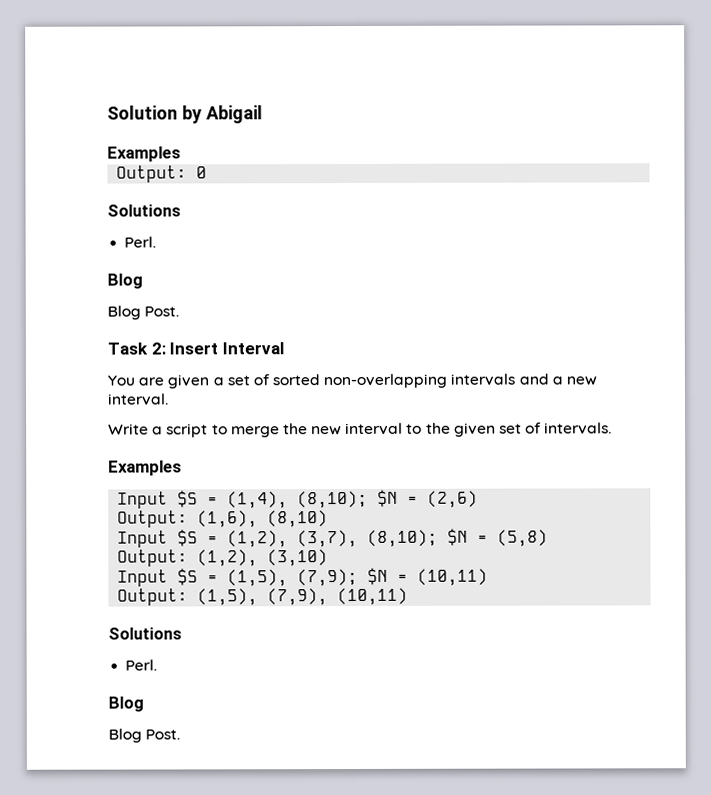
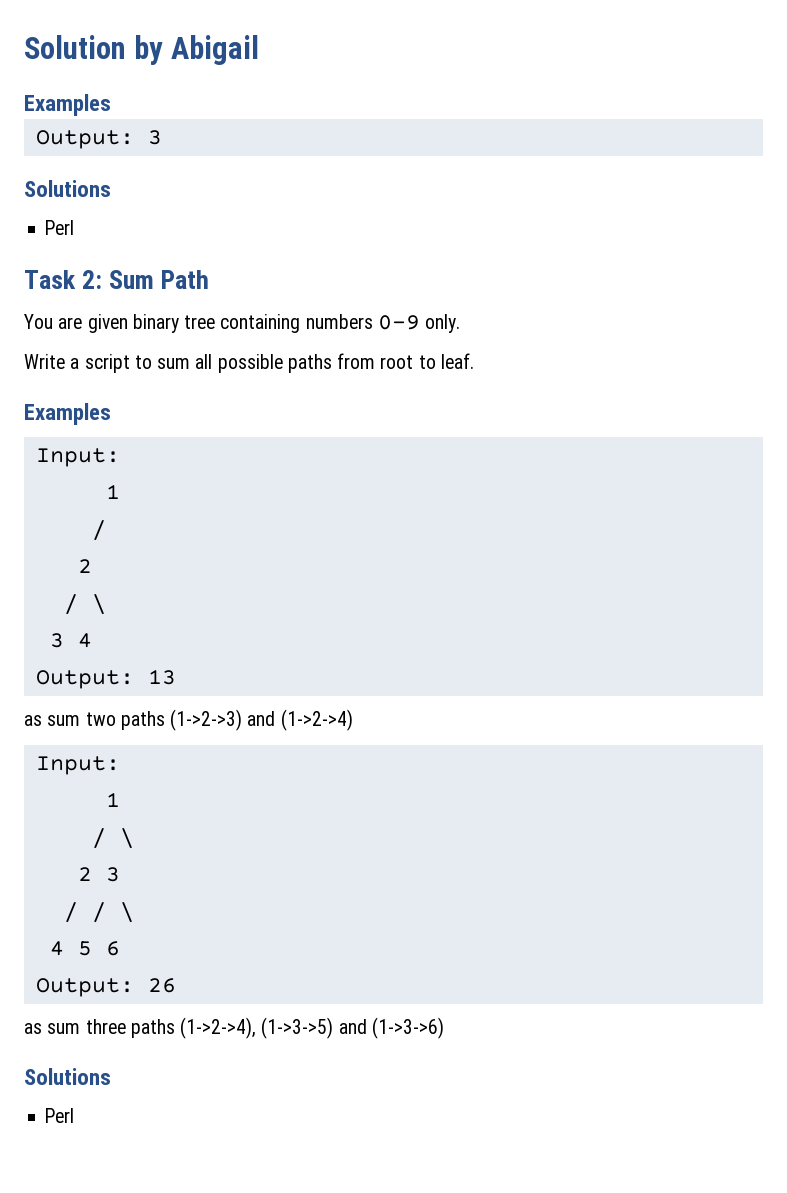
- Output: 0
+ Output: 3
  Solutions
- Perl.
- Blog
- Blog Post.
+ Perl
- Task 2: Insert Interval
+ Task 2: Sum Path
- You are given a set of sorted non-overlapping intervals and a new interval.
- Write a script to merge the new interval to the given set of intervals.
+ You are given binary tree containing numbers 0-9 only.
+ Write a script to sum all possible paths from root to leaf.
  Examples
- Input $S = (1,4), (8,10); $N = (2,6)
- Output: (1,6), (8,10)
- Input $S = (1,2), (3,7), (8,10); $N = (5,8)
- Output: (1,2), (3,10)
- Input $S = (1,5), (7,9); $N = (10,11)
- Output: (1,5), (7,9), (10,11)
+ Input:
+ 1
+ /
+ 2
+ / \
+ 3 4
+ Output: 13
+ as sum two paths (1->2->3) and (1->2->4)
+ Input:
+ 1
+ / \
+ 2 3
+ / / \
+ 4 5 6
+ Output: 26
+ as sum three paths (1->2->4), (1->3->5) and (1->3->6)
  Solutions
- Perl.
- Blog
- Blog Post.
+ Perl

